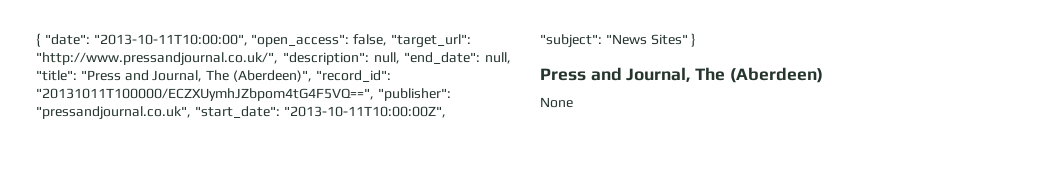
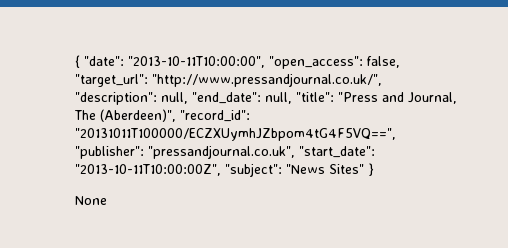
- Press and Journal, The (Aberdeen)

